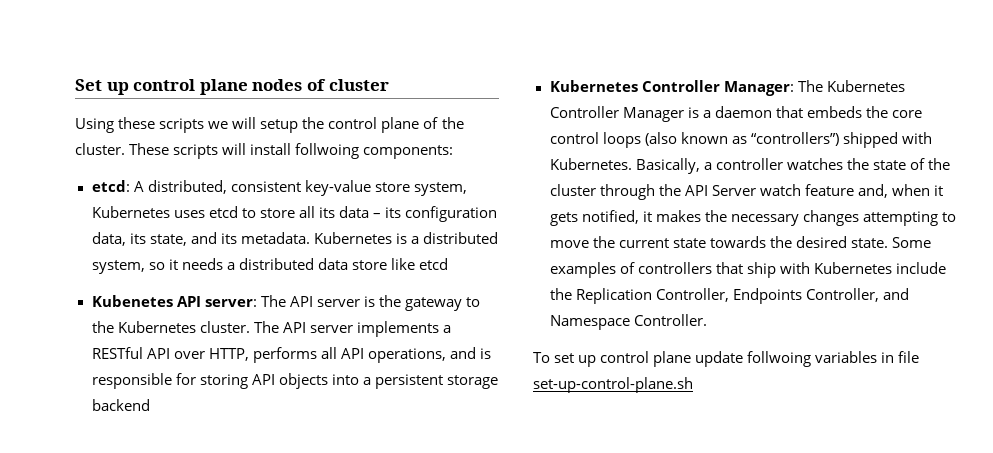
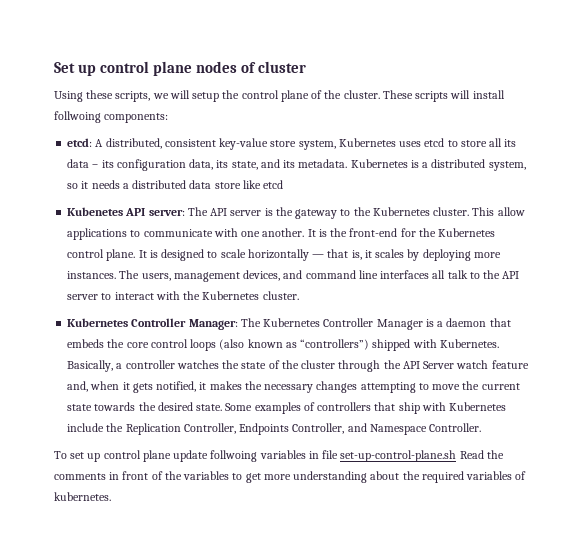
- Using these scripts we will setup the control plane of the cluster.
+ Using these scripts, we will setup the control plane of the cluster.
- The API server implements a RESTful API over HTTP, performs all API operations, and is responsible for storing API objects into a persistent storage backend
+ This allow applications to communicate with one another. It is the front-end for the Kubernetes control plane. It is designed to scale horizontally — that is, it scales by deploying more instances. The users, management devices, and command line interfaces all talk to the API server to interact with the Kubernetes cluster.
- To set up control plane update follwoing variables in file set-up-control-plane.sh
+ To set up control plane update follwoing variables in file set-up-control-plane.sh Read the comments in front of the variables to get more understanding about the required variables of kubernetes.

